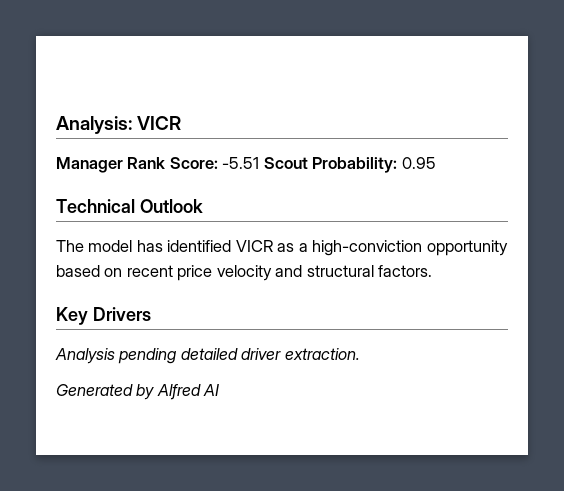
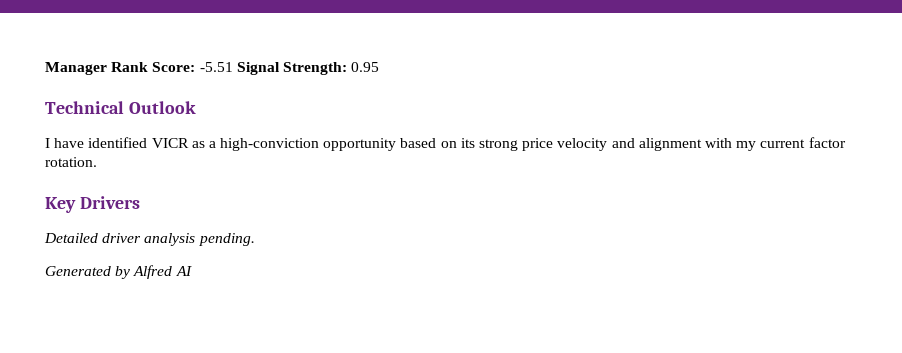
- Analysis: VICR
- Manager Rank Score: -5.51 Scout Probability: 0.95
+ Manager Rank Score: -5.51 Signal Strength: 0.95
- The model has identified VICR as a high-conviction opportunity based on recent price velocity and structural factors.
+ I have identified VICR as a high-conviction opportunity based on its strong price velocity and alignment with my current factor rotation.
  Key Drivers
- Analysis pending detailed driver extraction.
+ Detailed driver analysis pending.

